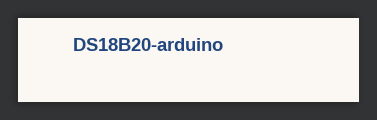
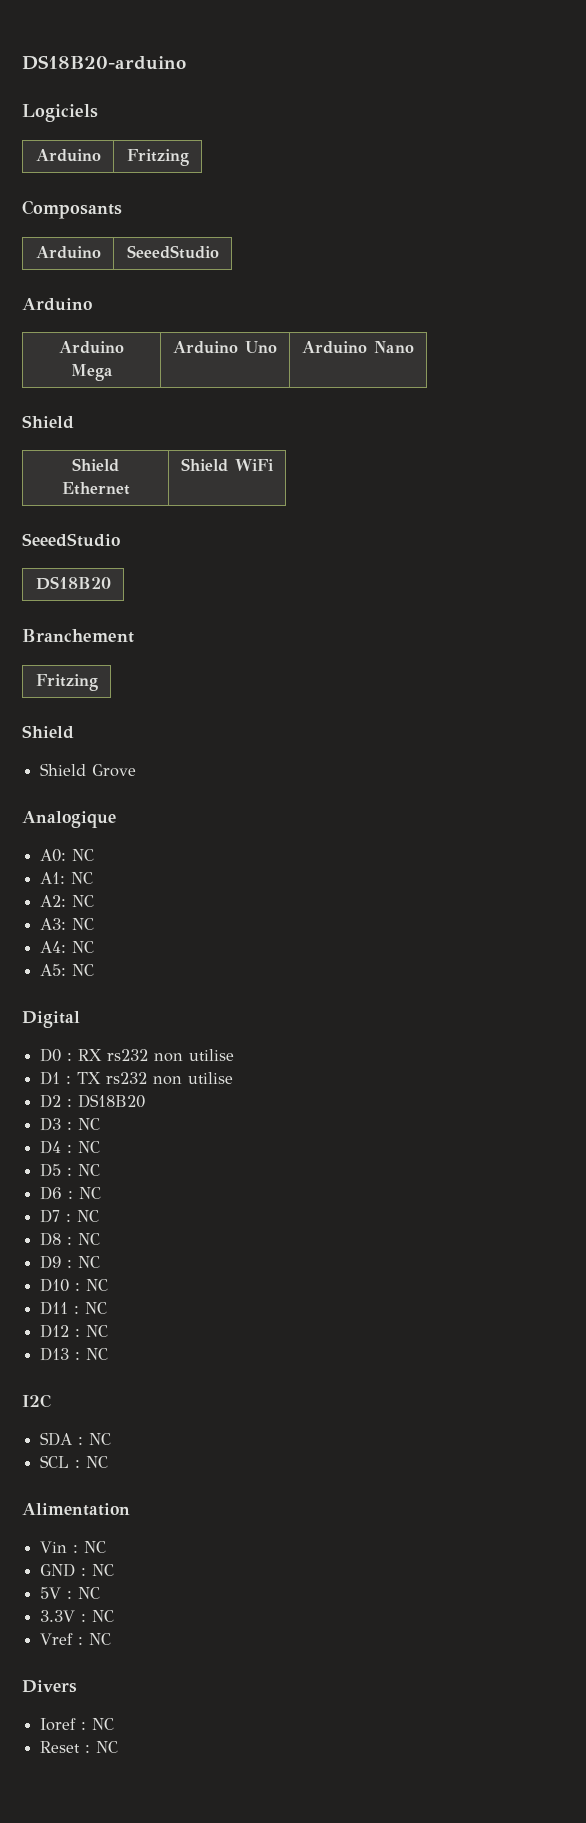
+ Logiciels
+ Arduino | Fritzing
+ Composants
+ Arduino | SeeedStudio
+ Arduino
+ Arduino Mega | Arduino Uno | Arduino Nano
+ Shield
+ Shield Ethernet | Shield WiFi
+ SeeedStudio
+ DS18B20
+ Branchement
+ Fritzing
+ Shield
+ Shield Grove
+ Analogique
+ A0: NC
+ A1: NC
+ A2: NC
+ A3: NC
+ A4: NC
+ A5: NC
+ Digital
+ D0 : RX rs232 non utilise
+ D1 : TX rs232 non utilise
+ D2 : DS18B20
+ D3 : NC
+ D4 : NC
+ D5 : NC
+ D6 : NC
+ D7 : NC
+ D8 : NC
+ D9 : NC
+ D10 : NC
+ D11 : NC
+ D12 : NC
+ D13 : NC
+ I2C
+ SDA : NC
+ SCL : NC
+ Alimentation
+ Vin : NC
+ GND : NC
+ 5V : NC
+ 3.3V : NC
+ Vref : NC
+ Divers
+ Ioref : NC
+ Reset : NC

